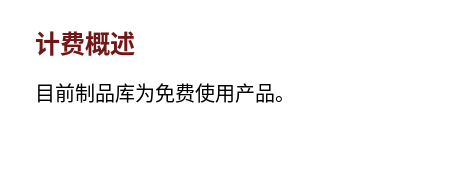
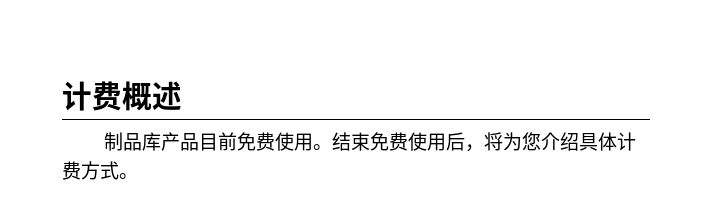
- 目前制品库为免费使用产品。
+ 制品库产品目前免费使用。结束免费使用后，将为您介绍具体计费方式。

